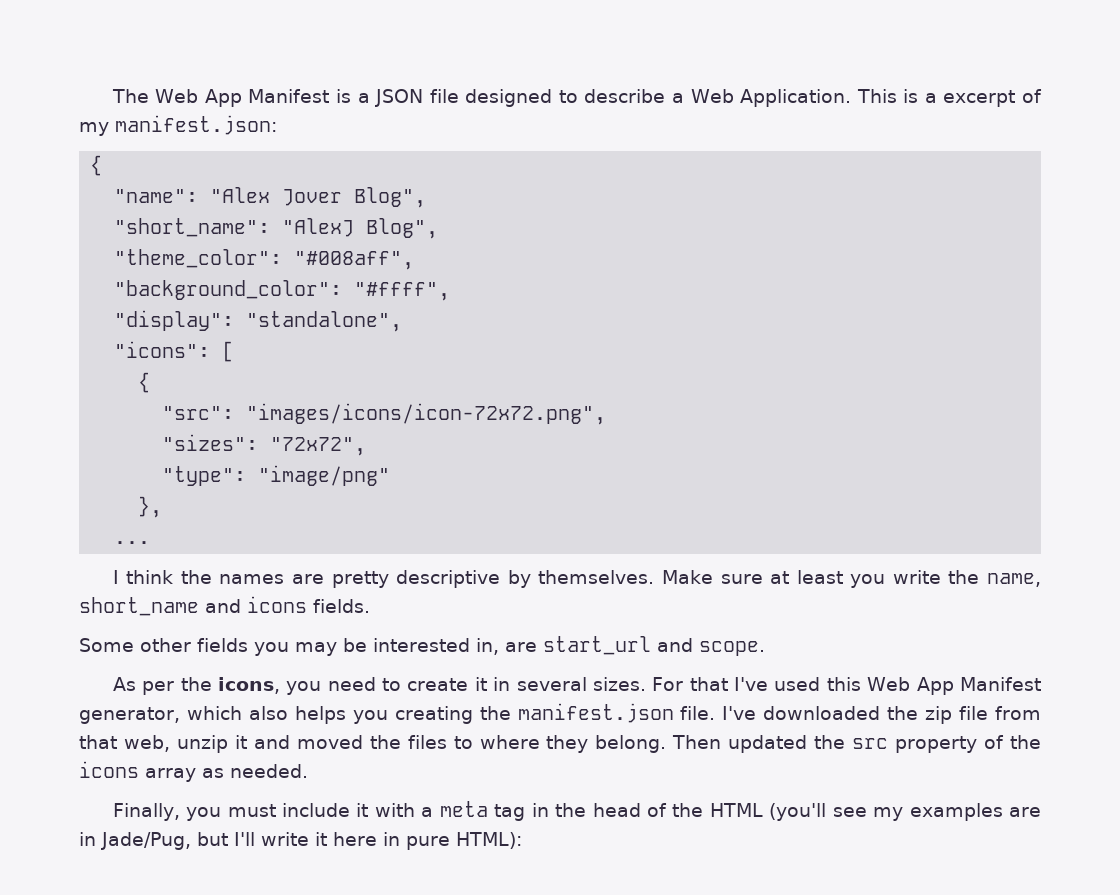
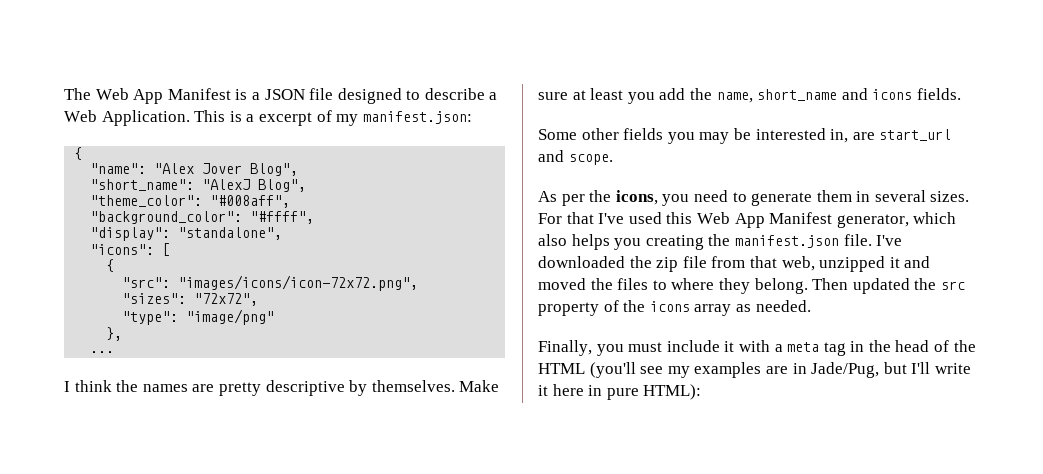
- Make sure at least you write the name, short_name and icons fields.
+ Make sure at least you add the name, short_name and icons fields.
- As per the icons, you need to create it in several sizes.
+ As per the icons, you need to generate them in several sizes.
- I've downloaded the zip file from that web, unzip it and moved the files to where they belong.
+ I've downloaded the zip file from that web, unzipped it and moved the files to where they belong.

